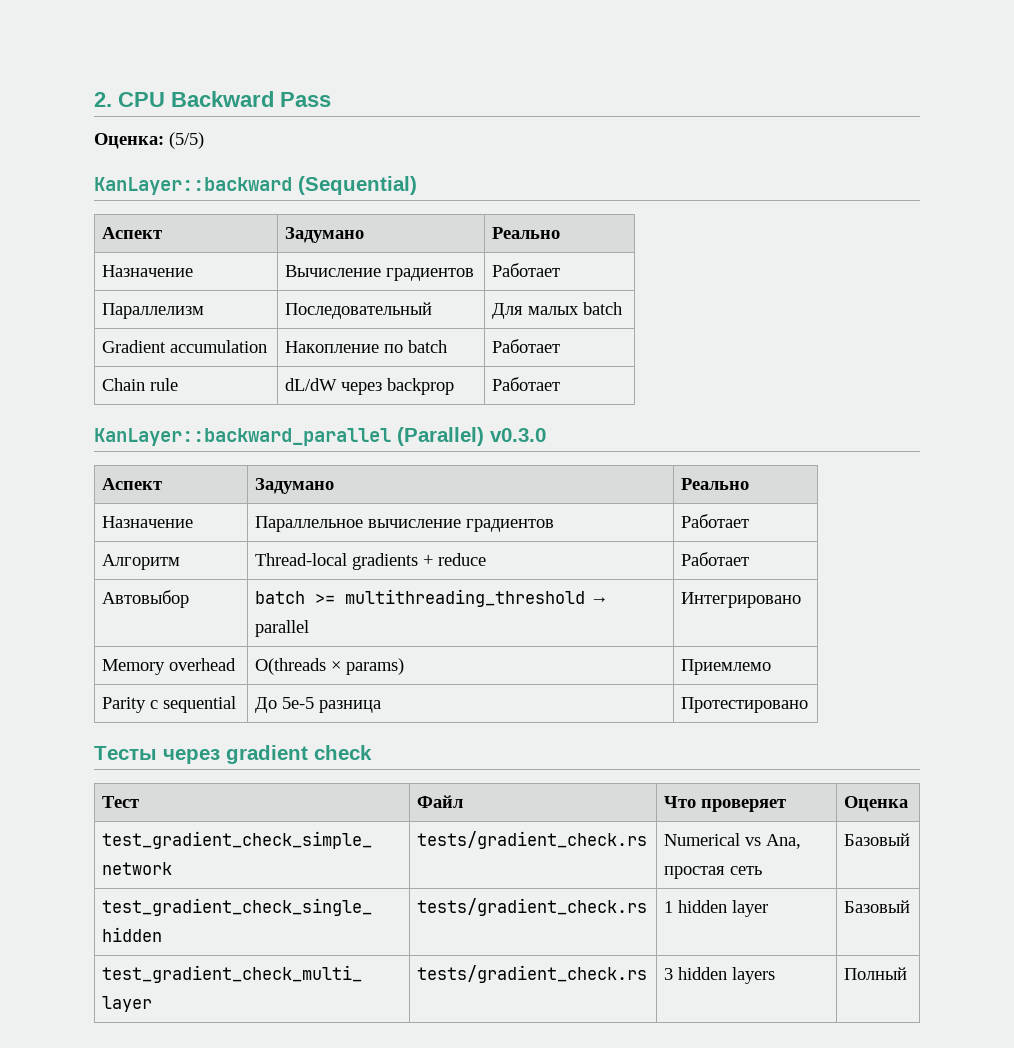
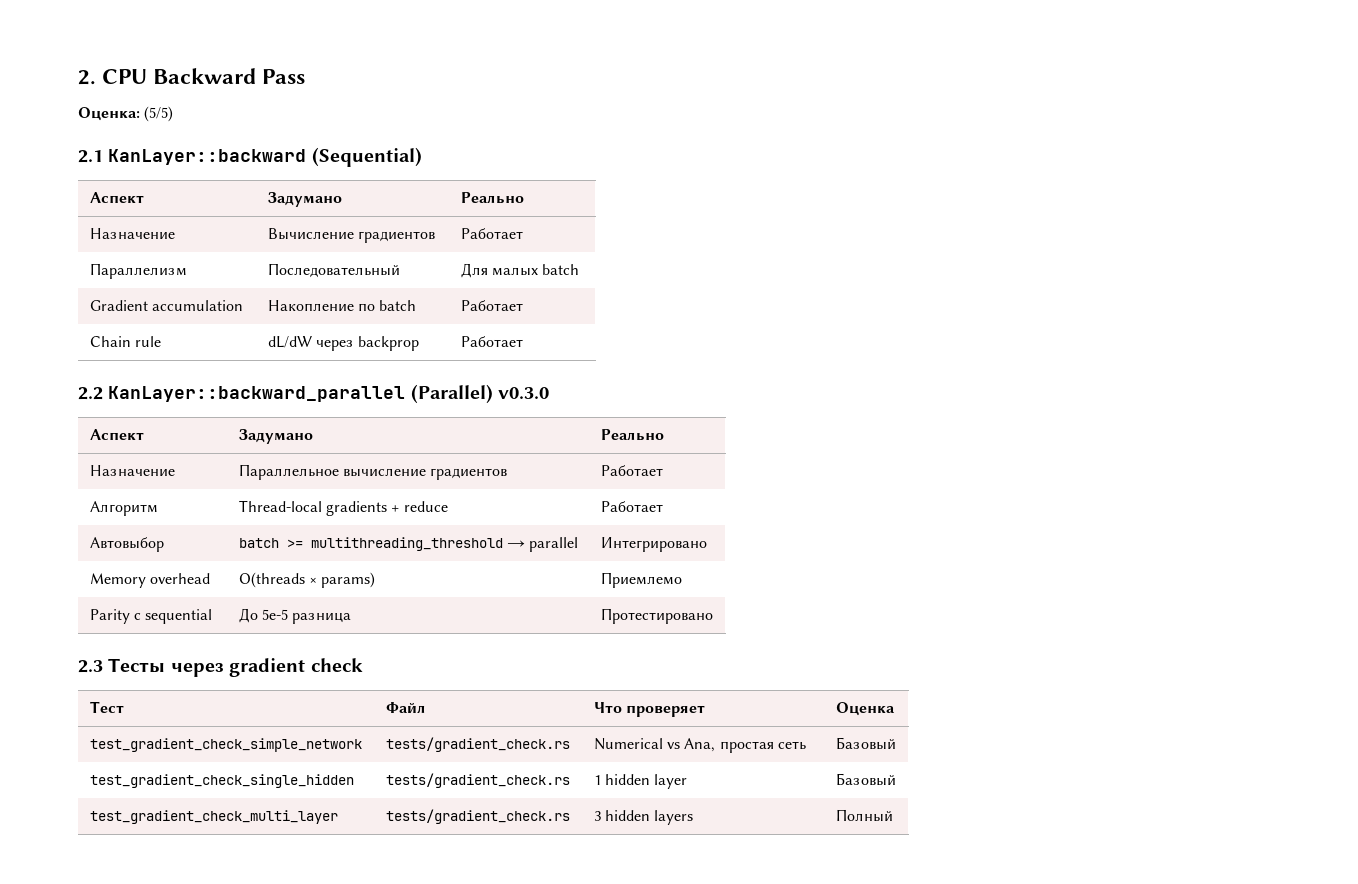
- KanLayer::backward (Sequential)
+ 2.1 KanLayer::backward (Sequential)
- KanLayer::backward_parallel (Parallel) v0.3.0
+ 2.2 KanLayer::backward_parallel (Parallel) v0.3.0
- Тесты через gradient check
+ 2.3 Тесты через gradient check

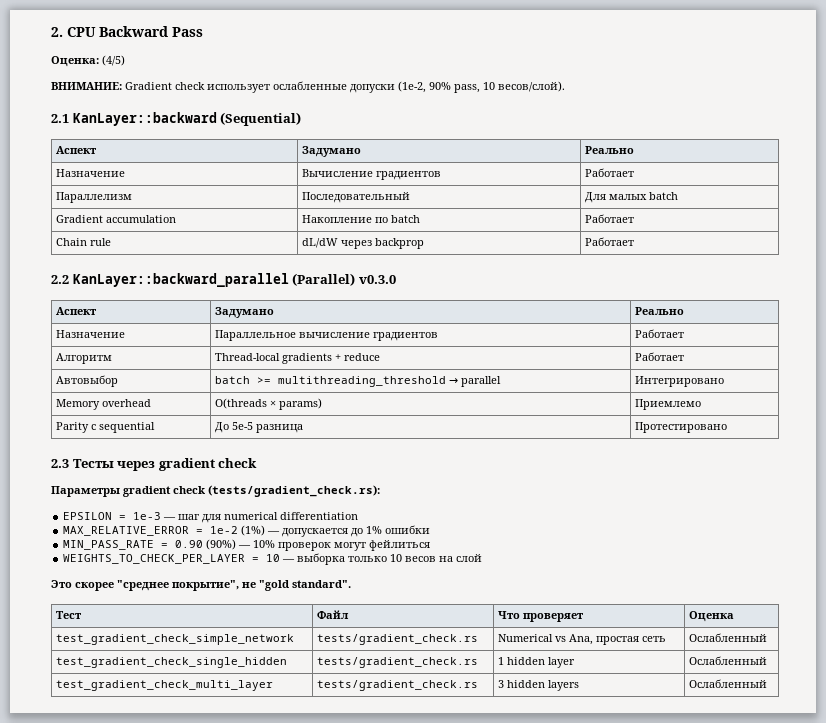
- Оценка: (5/5)
+ Оценка: (4/5)
+ ВНИМАНИЕ: Gradient check использует ослабленные допуски (1e-2, 90% pass, 10 весов/слой).
+ Параметры gradient check (tests/gradient_check.rs):
+ EPSILON = 1e-3 — шаг для numerical differentiation
+ MAX_RELATIVE_ERROR = 1e-2 (1%) — допускается до 1% ошибки
+ MIN_PASS_RATE = 0.90 (90%) — 10% проверок могут фейлиться
+ WEIGHTS_TO_CHECK_PER_LAYER = 10 — выборка только 10 весов на слой
+ Это скорее "среднее покрытие", не "gold standard".
- test_gradient_check_simple_network | tests/gradient_check.rs | Numerical vs Ana, простая сеть | Базовый
+ test_gradient_check_simple_network | tests/gradient_check.rs | Numerical vs Ana, простая сеть | Ослабленный
- test_gradient_check_single_hidden | tests/gradient_check.rs | 1 hidden layer | Базовый
+ test_gradient_check_single_hidden | tests/gradient_check.rs | 1 hidden layer | Ослабленный
- test_gradient_check_multi_layer | tests/gradient_check.rs | 3 hidden layers | Полный
+ test_gradient_check_multi_layer | tests/gradient_check.rs | 3 hidden layers | Ослабленный

